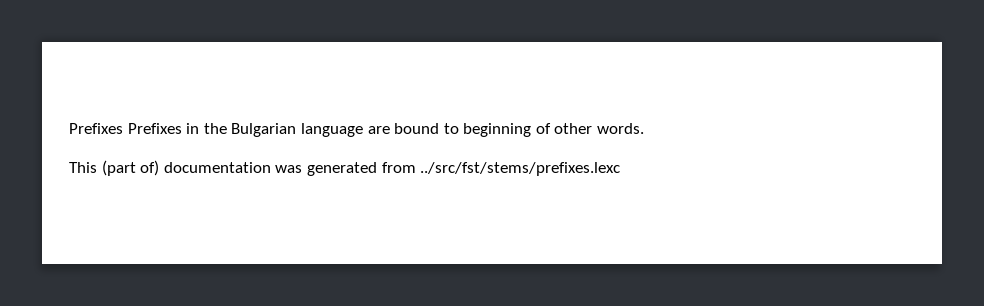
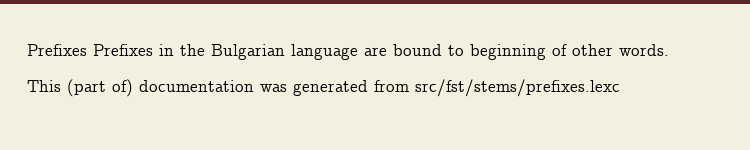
- This (part of) documentation was generated from ../src/fst/stems/prefixes.lexc
+ This (part of) documentation was generated from src/fst/stems/prefixes.lexc

